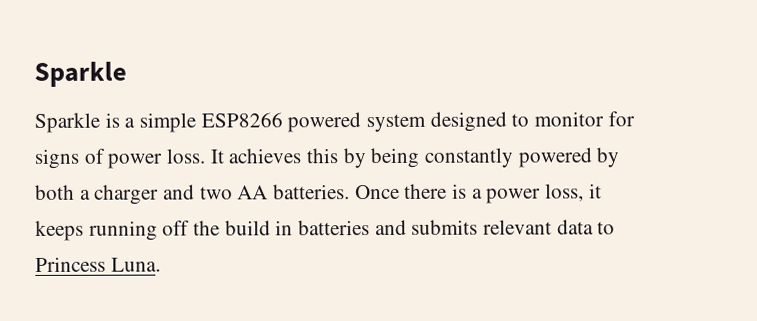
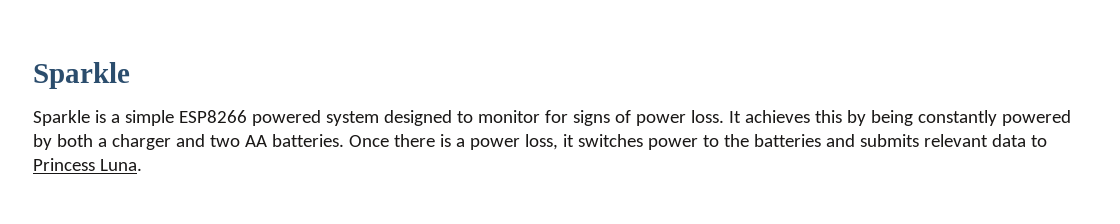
- Once there is a power loss, it keeps running off the build in batteries and submits relevant data to Princess Luna.
+ Once there is a power loss, it switches power to the batteries and submits relevant data to Princess Luna.

